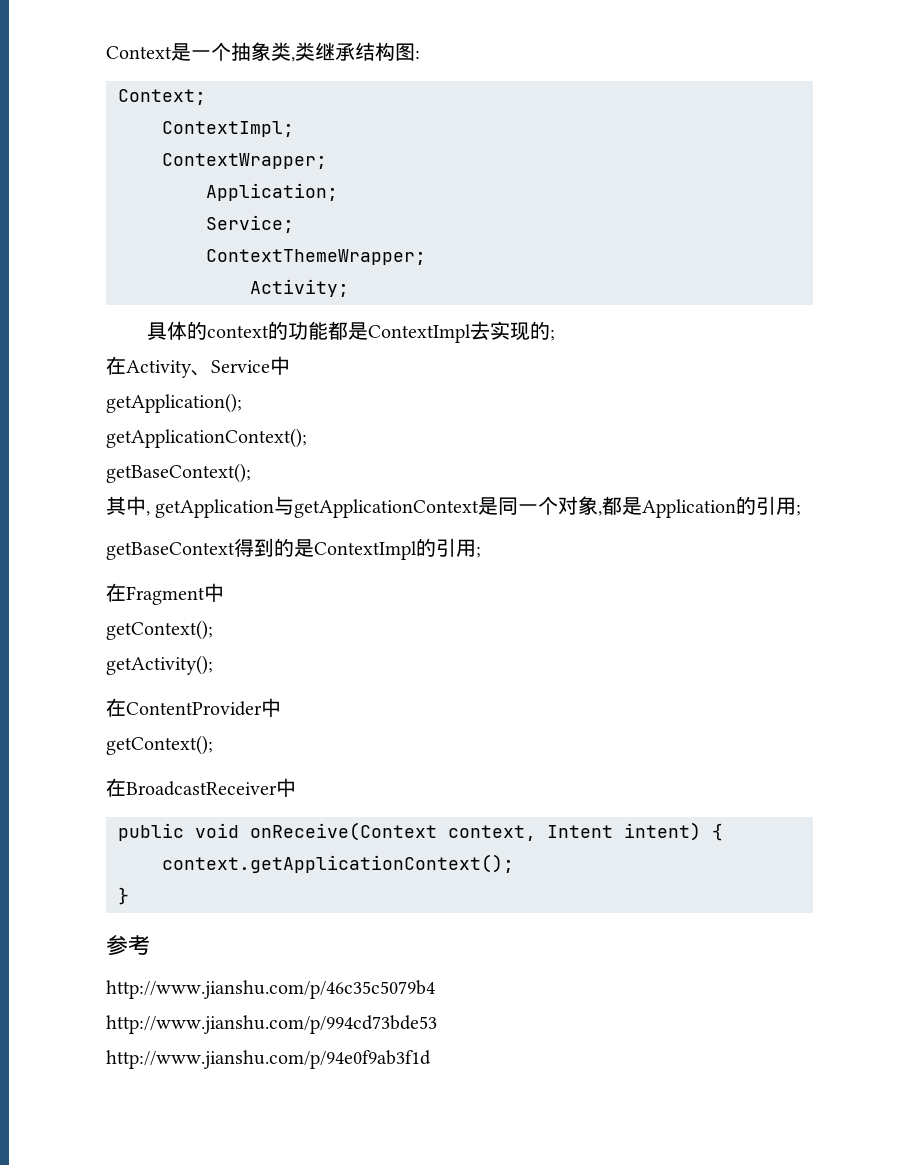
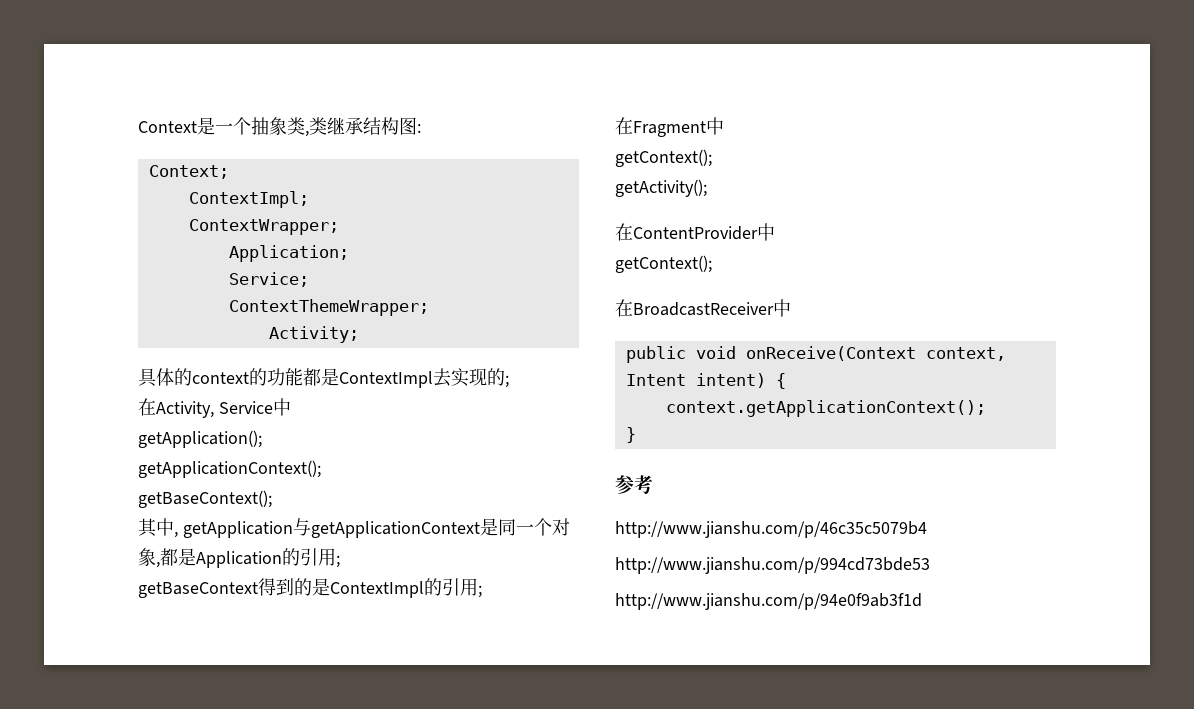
- 在Activity、Service中
+ 在Activity, Service中

